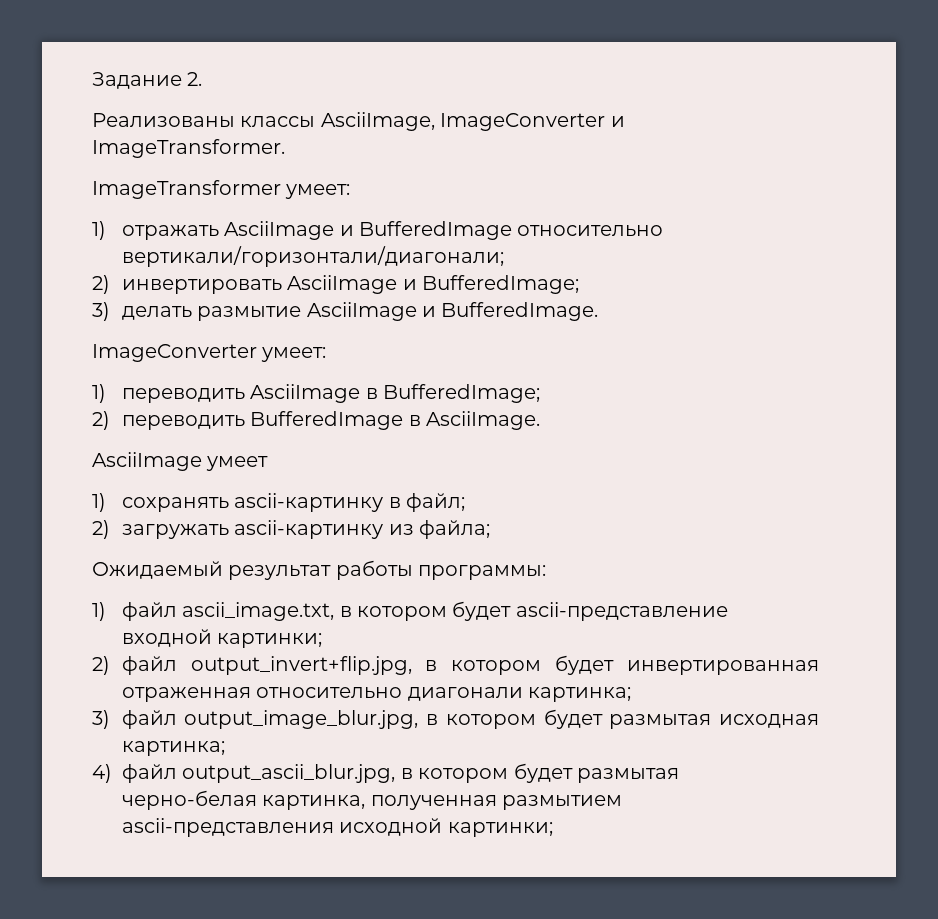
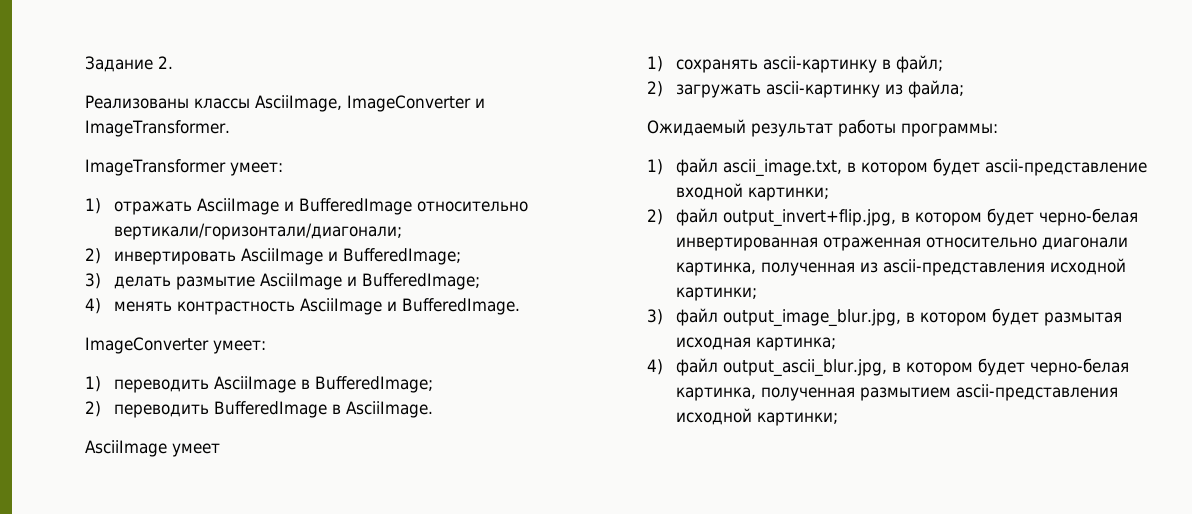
- 3) делать размытие AsciiImage и BufferedImage.
+ 3) делать размытие AsciiImage и BufferedImage;
+ 4) менять контрастность AsciiImage и BufferedImage.
- 2) файл output_invert+flip.jpg, в котором будет инвертированная отраженная относительно диагонали картинка;
+ 2) файл output_invert+flip.jpg, в котором будет черно-белая инвертированная отраженная относительно диагонали картинка, полученная из ascii-представления исходной картинки;
- 4) файл output_ascii_blur.jpg, в котором будет размытая черно-белая картинка, полученная размытием ascii-представления исходной картинки;
+ 4) файл output_ascii_blur.jpg, в котором будет черно-белая картинка, полученная размытием ascii-представления исходной картинки;

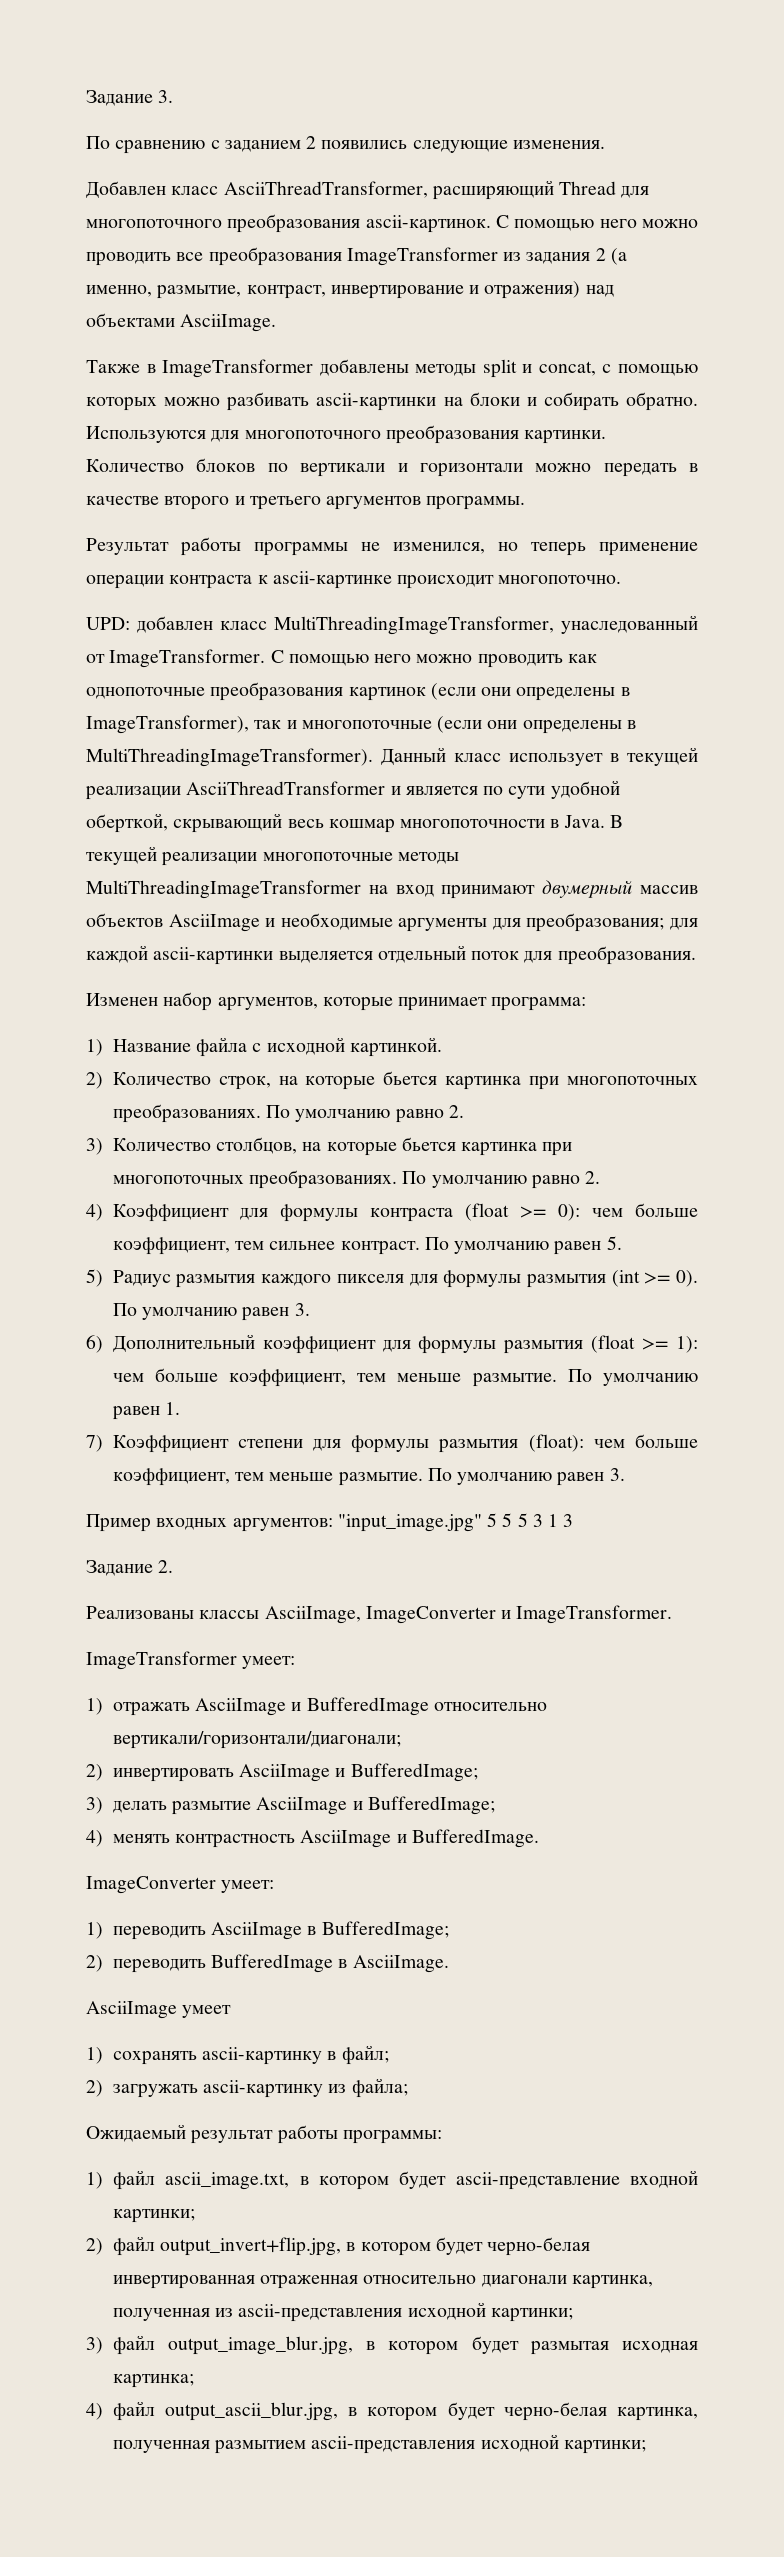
+ Задание 3.
+ По сравнению с заданием 2 появились следующие изменения.
+ Добавлен класс AsciiThreadTransformer, расширяющий Thread для многопоточного преобразования ascii-картинок. С помощью него можно проводить все преобразования ImageTransformer из задания 2 (а именно, размытие, контраст, инвертирование и отражения) над объектами AsciiImage.
+ Также в ImageTransformer добавлены методы split и concat, с помощью которых можно разбивать ascii-картинки на блоки и собирать обратно. Используются для многопоточного преобразования картинки. Количество блоков по вертикали и горизонтали можно передать в качестве второго и третьего аргументов программы.
+ Результат работы программы не изменился, но теперь применение операции контраста к ascii-картинке происходит многопоточно.
+ UPD: добавлен класс MultiThreadingImageTransformer, унаследованный от ImageTransformer. С помощью него можно проводить как однопоточные преобразования картинок (если они определены в ImageTransformer), так и многопоточные (если они определены в MultiThreadingImageTransformer). Данный класс использует в текущей реализации AsciiThreadTransformer и является по сути удобной оберткой, скрывающий весь кошмар многопоточности в Java. В текущей реализации многопоточные методы MultiThreadingImageTransformer на вход принимают двумерный массив объектов AsciiImage и необходимые аргументы для преобразования; для каждой ascii-картинки выделяется отдельный поток для преобразования.
+ Изменен набор аргументов, которые принимает программа:
+ 1) Название файла с исходной картинкой.
+ 2) Количество строк, на которые бьется картинка при многопоточных преобразованиях. По умолчанию равно 2.
+ 3) Количество столбцов, на которые бьется картинка при многопоточных преобразованиях. По умолчанию равно 2.
+ 4) Коэффициент для формулы контраста (float >= 0): чем больше коэффициент, тем сильнее контраст. По умолчанию равен 5.
+ 5) Радиус размытия каждого пикселя для формулы размытия (int >= 0). По умолчанию равен 3.
+ 6) Дополнительный коэффициент для формулы размытия (float >= 1): чем больше коэффициент, тем меньше размытие. По умолчанию равен 1.
+ 7) Коэффициент степени для формулы размытия (float): чем больше коэффициент, тем меньше размытие. По умолчанию равен 3.
+ Пример входных аргументов: "input_image.jpg" 5 5 5 3 1 3

